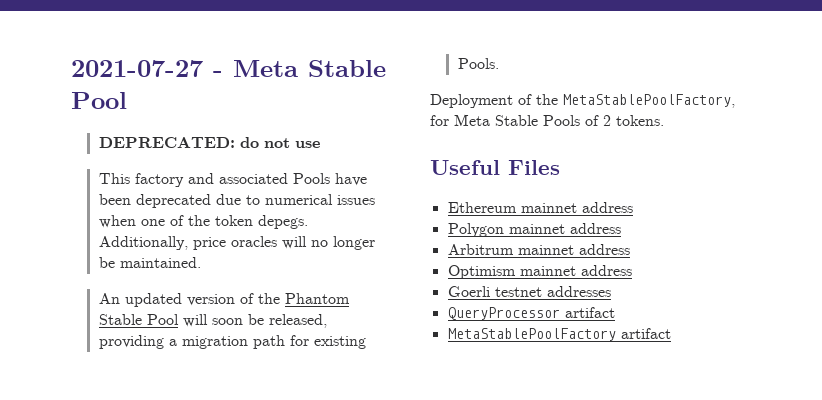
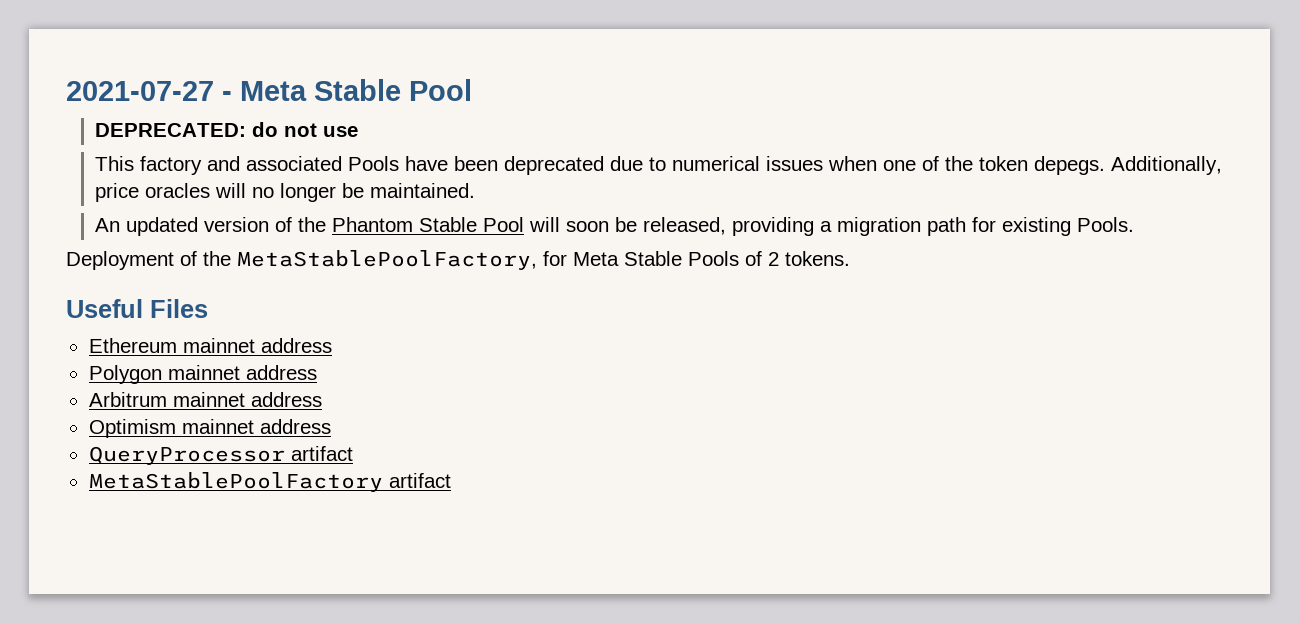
- Goerli testnet addresses

